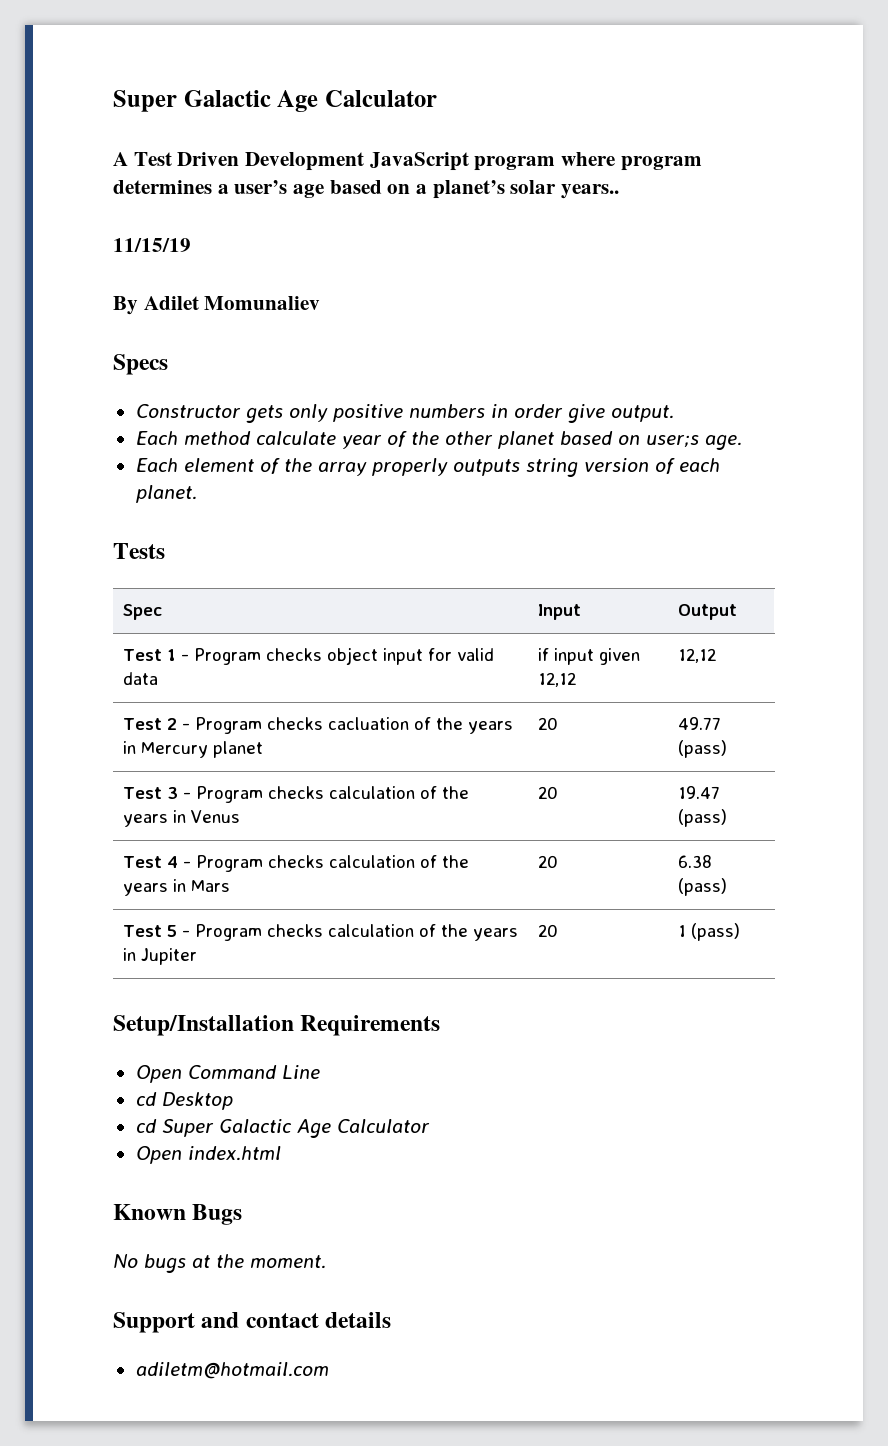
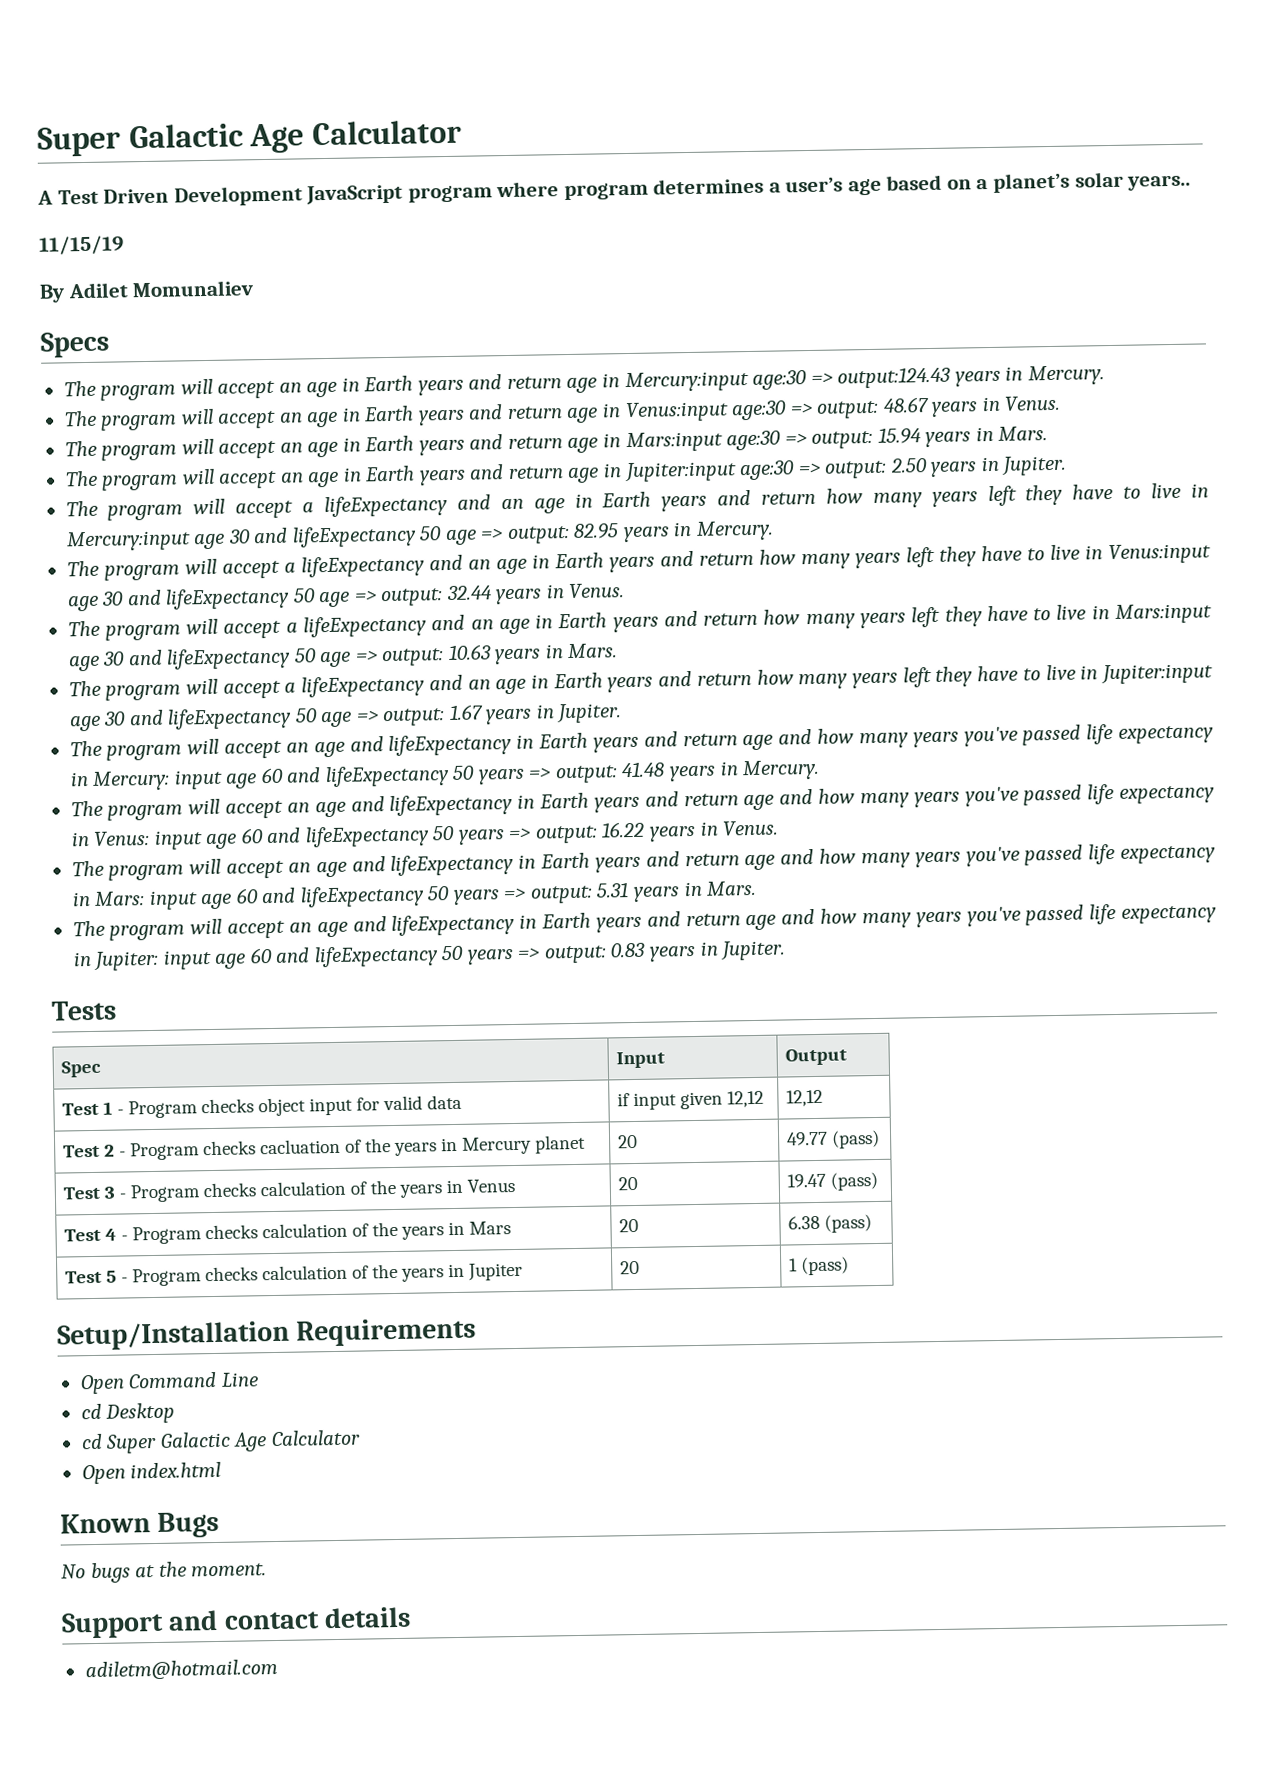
- Constructor gets only positive numbers in order give output.
- Each method calculate year of the other planet based on user;s age.
- Each element of the array properly outputs string version of each planet.
+ The program will accept an age in Earth years and return age in Mercury:input age:30 => output:124.43 years in Mercury.
+ The program will accept an age in Earth years and return age in Venus:input age:30 => output: 48.67 years in Venus.
+ The program will accept an age in Earth years and return age in Mars:input age:30 => output: 15.94 years in Mars.
+ The program will accept an age in Earth years and return age in Jupiter:input age:30 => output: 2.50 years in Jupiter.
+ The program will accept a lifeExpectancy and an age in Earth years and return how many years left they have to live in Mercury:input age 30 and lifeExpectancy 50 age => output: 82.95 years in Mercury.
+ The program will accept a lifeExpectancy and an age in Earth years and return how many years left they have to live in Venus:input age 30 and lifeExpectancy 50 age => output: 32.44 years in Venus.
+ The program will accept a lifeExpectancy and an age in Earth years and return how many years left they have to live in Mars:input age 30 and lifeExpectancy 50 age => output: 10.63 years in Mars.
+ The program will accept a lifeExpectancy and an age in Earth years and return how many years left they have to live in Jupiter:input age 30 and lifeExpectancy 50 age => output: 1.67 years in Jupiter.
+ The program will accept an age and lifeExpectancy in Earth years and return age and how many years you've passed life expectancy in Mercury: input age 60 and lifeExpectancy 50 years => output: 41.48 years in Mercury.
+ The program will accept an age and lifeExpectancy in Earth years and return age and how many years you've passed life expectancy in Venus: input age 60 and lifeExpectancy 50 years => output: 16.22 years in Venus.
+ The program will accept an age and lifeExpectancy in Earth years and return age and how many years you've passed life expectancy in Mars: input age 60 and lifeExpectancy 50 years => output: 5.31 years in Mars.
+ The program will accept an age and lifeExpectancy in Earth years and return age and how many years you've passed life expectancy in Jupiter: input age 60 and lifeExpectancy 50 years => output: 0.83 years in Jupiter.

